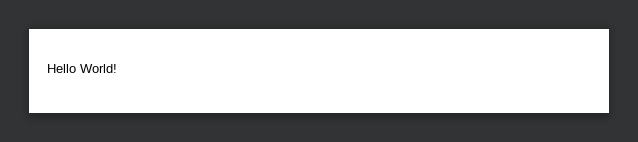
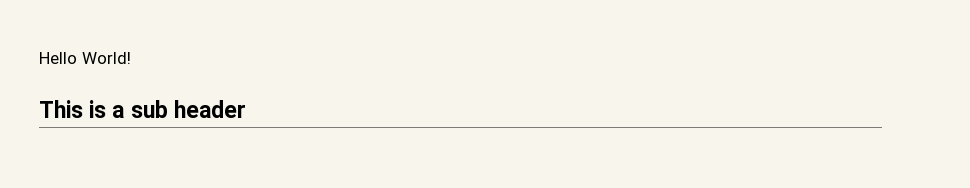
+ This is a sub header

